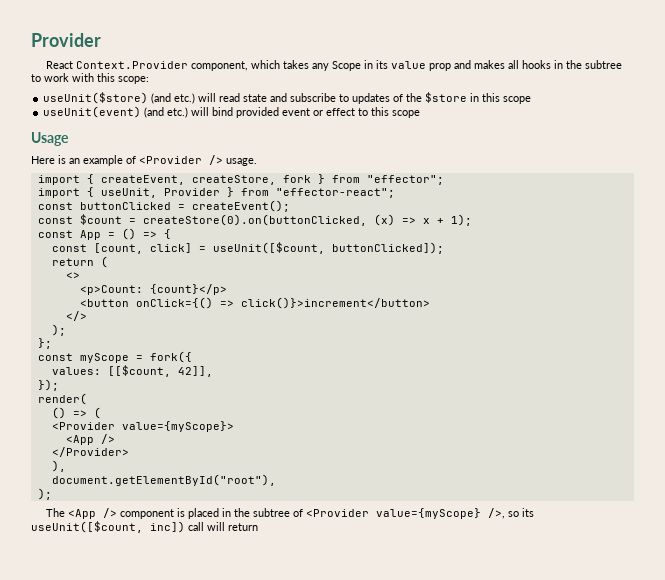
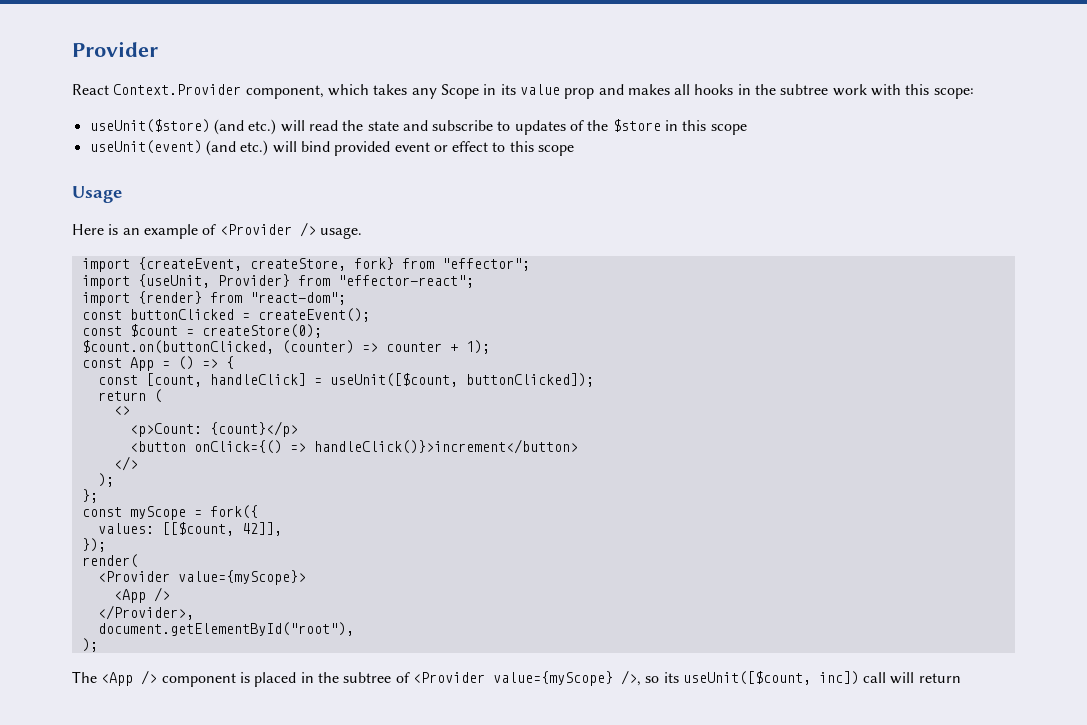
- React Context.Provider component, which takes any Scope in its value prop and makes all hooks in the subtree to work with this scope:
+ React Context.Provider component, which takes any Scope in its value prop and makes all hooks in the subtree work with this scope:
- useUnit($store) (and etc.) will read state and subscribe to updates of the $store in this scope
+ useUnit($store) (and etc.) will read the state and subscribe to updates of the $store in this scope
- import { createEvent, createStore, fork } from "effector";
- import { useUnit, Provider } from "effector-react";
+ import {createEvent, createStore, fork} from "effector";
+ import {useUnit, Provider} from "effector-react";
+ import {render} from "react-dom";
- const $count = createStore(0).on(buttonClicked, (x) => x + 1);
+ const $count = createStore(0);
+ $count.on(buttonClicked, (counter) => counter + 1);
- const [count, click] = useUnit([$count, buttonClicked]);
+ const [count, handleClick] = useUnit([$count, buttonClicked]);
- <button onClick={() => click()}>increment</button>
+ <button onClick={() => handleClick()}>increment</button>
- () => (
- </Provider>
- ),
+ </Provider>,

